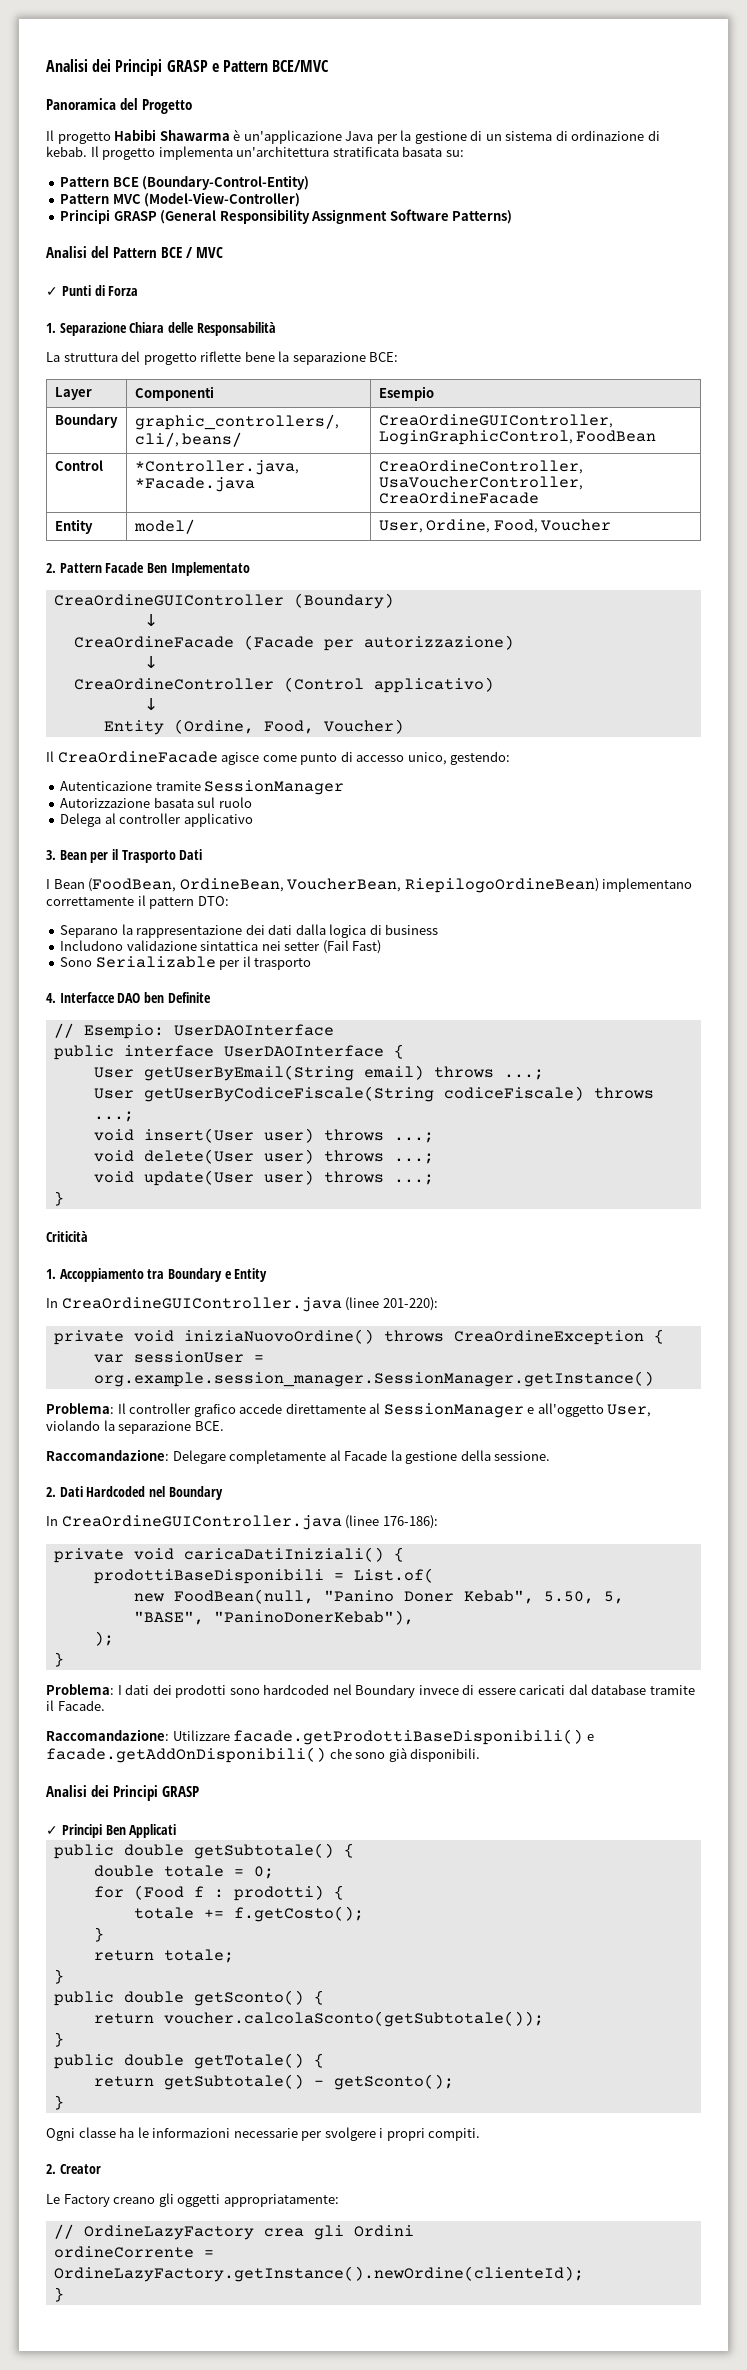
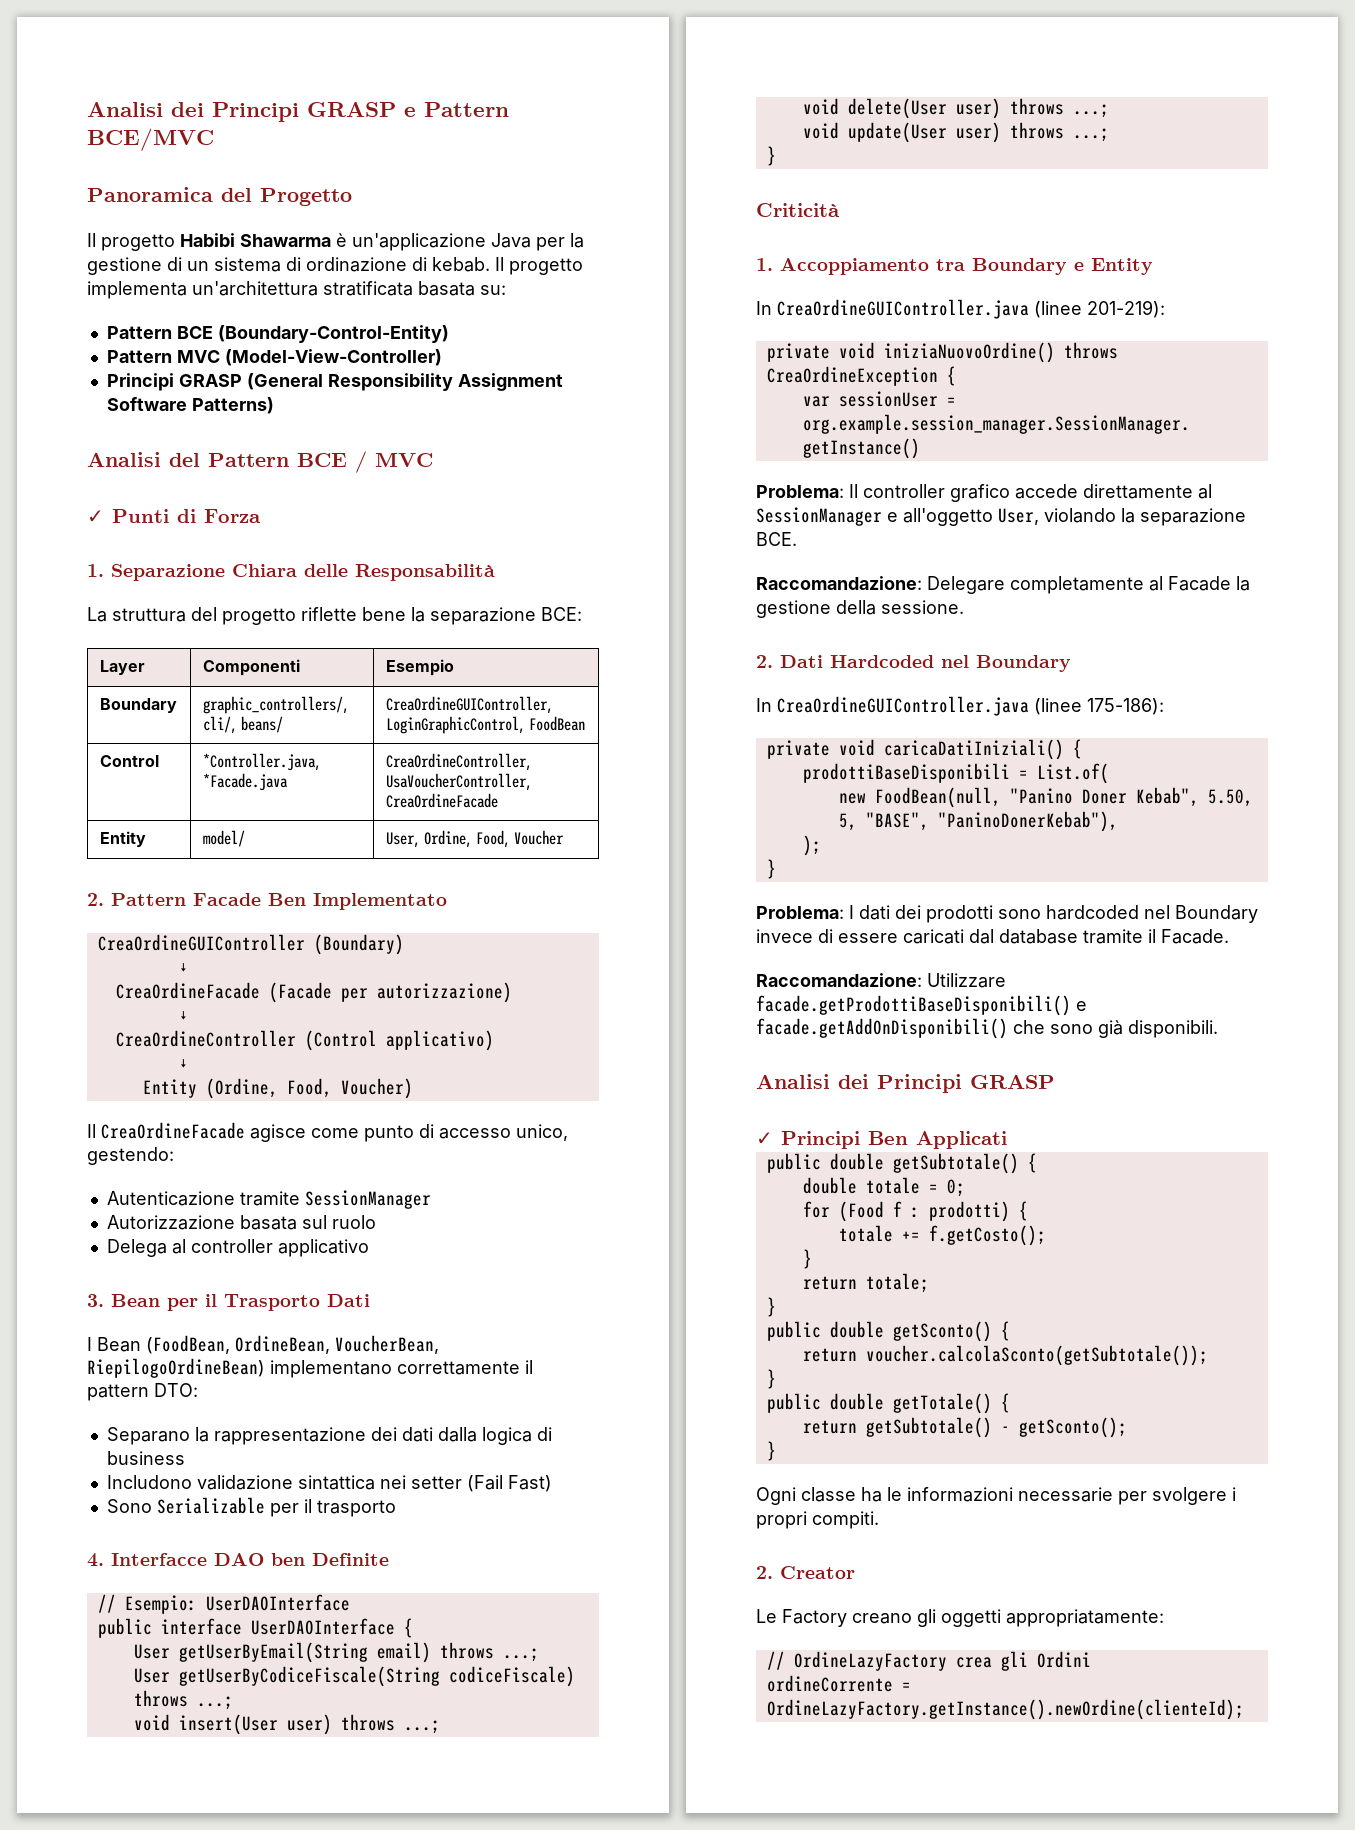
- In CreaOrdineGUIController.java (linee 201-220):
+ In CreaOrdineGUIController.java (linee 201-219):
- In CreaOrdineGUIController.java (linee 176-186):
+ In CreaOrdineGUIController.java (linee 175-186):
  ordineCorrente = OrdineLazyFactory.getInstance().newOrdine(clienteId);
- }

